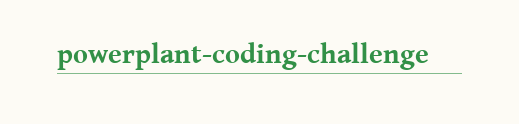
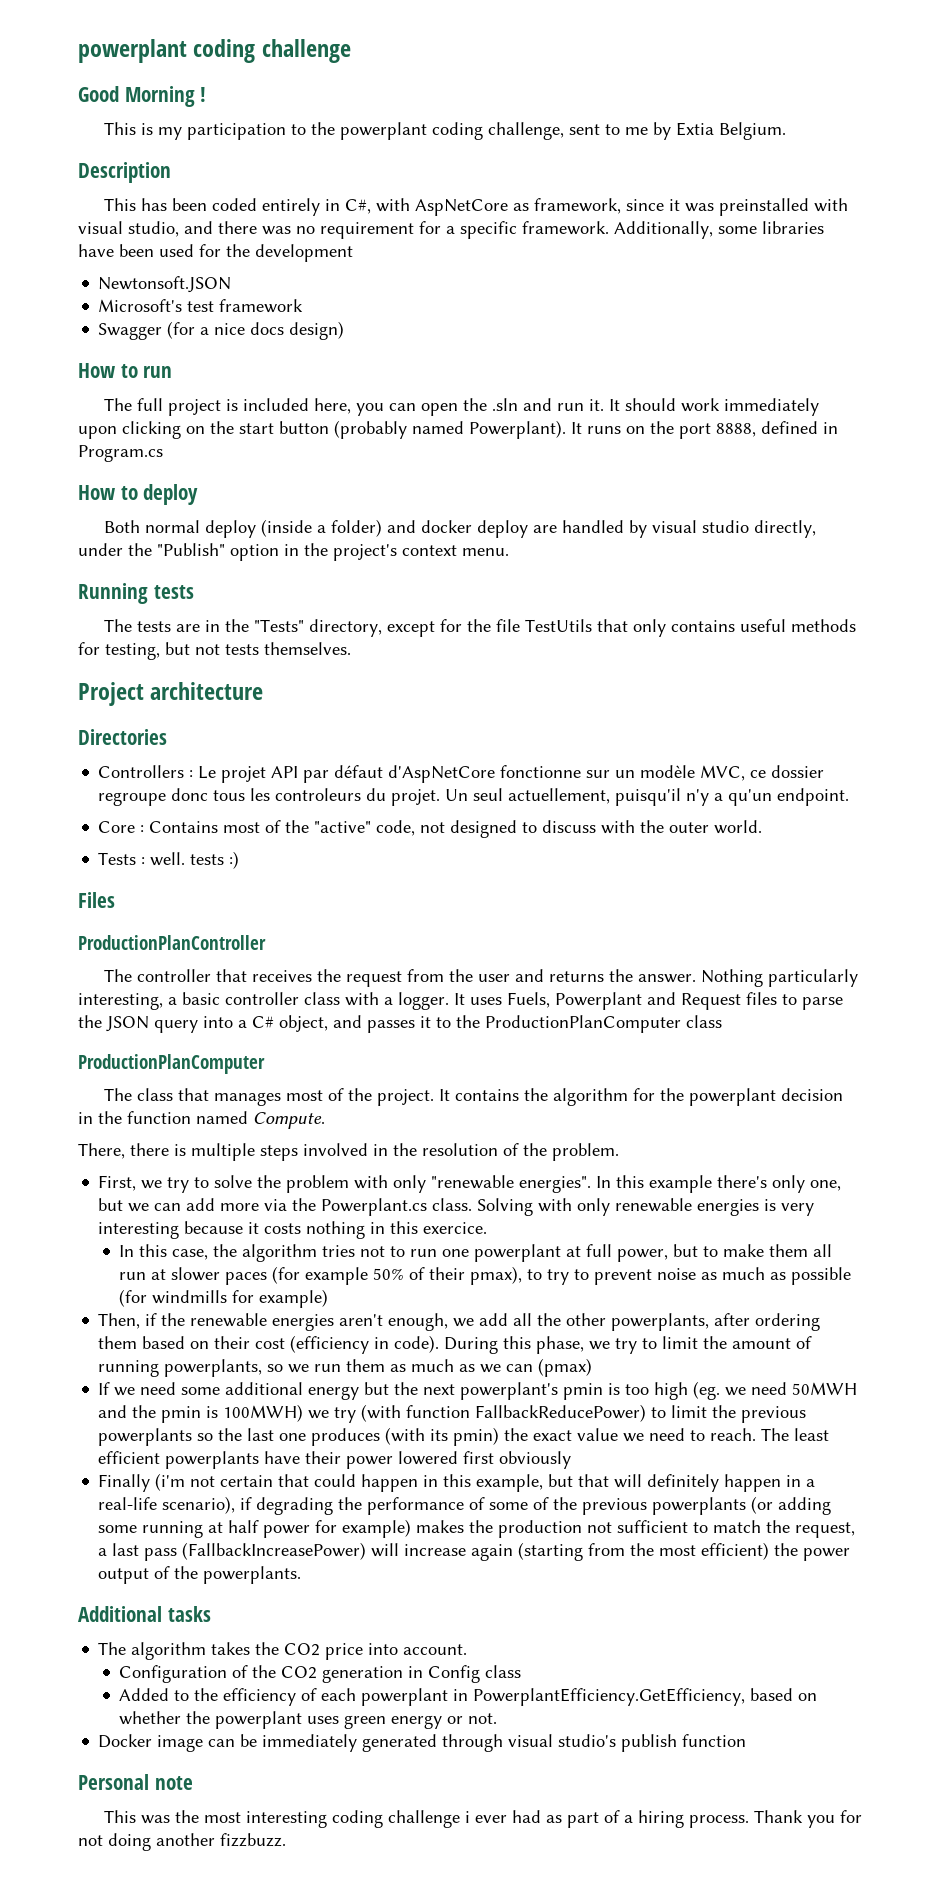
- powerplant-coding-challenge
+ powerplant coding challenge
+ Good Morning !
+ This is my participation to the powerplant coding challenge, sent to me by Extia Belgium.
+ Description
+ This has been coded entirely in C#, with AspNetCore as framework, since it was preinstalled with visual studio, and there was no requirement for a specific framework. Additionally, some libraries have been used for the development
+ Newtonsoft.JSON
+ Microsoft's test framework
+ Swagger (for a nice docs design)
+ How to run
+ The full project is included here, you can open the .sln and run it. It should work immediately upon clicking on the start button (probably named Powerplant). It runs on the port 8888, defined in Program.cs
+ How to deploy
+ Both normal deploy (inside a folder) and docker deploy are handled by visual studio directly, under the "Publish" option in the project's context menu.
+ Running tests
+ The tests are in the "Tests" directory, except for the file TestUtils that only contains useful methods for testing, but not tests themselves.
+ Project architecture
+ Directories
+ Controllers : Le projet API par défaut d'AspNetCore fonctionne sur un modèle MVC, ce dossier regroupe donc tous les controleurs du projet. Un seul actuellement, puisqu'il n'y a qu'un endpoint.
+ Core : Contains most of the "active" code, not designed to discuss with the outer world.
+ Tests : well. tests :)
+ Files
+ ProductionPlanController
+ The controller that receives the request from the user and returns the answer. Nothing particularly interesting, a basic controller class with a logger. It uses Fuels, Powerplant and Request files to parse the JSON query into a C# object, and passes it to the ProductionPlanComputer class
+ ProductionPlanComputer
+ The class that manages most of the project. It contains the algorithm for the powerplant decision in the function named Compute.
+ There, there is multiple steps involved in the resolution of the problem.
+ First, we try to solve the problem with only "renewable energies". In this example there's only one, but we can add more via the Powerplant.cs class. Solving with only renewable energies is very interesting because it costs nothing in this exercice.
+ In this case, the algorithm tries not to run one powerplant at full power, but to make them all run at slower paces (for example 50% of their pmax), to try to prevent noise as much as possible (for windmills for example)
+ Then, if the renewable energies aren't enough, we add all the other powerplants, after ordering them based on their cost (efficiency in code). During this phase, we try to limit the amount of running powerplants, so we run them as much as we can (pmax)
+ If we need some additional energy but the next powerplant's pmin is too high (eg. we need 50MWH and the pmin is 100MWH) we try (with function FallbackReducePower) to limit the previous powerplants so the last one produces (with its pmin) the exact value we need to reach. The least efficient powerplants have their power lowered first obviously
+ Finally (i'm not certain that could happen in this example, but that will definitely happen in a real-life scenario), if degrading the performance of some of the previous powerplants (or adding some running at half power for example) makes the production not sufficient to match the request, a last pass (FallbackIncreasePower) will increase again (starting from the most efficient) the power output of the powerplants.
+ Additional tasks
+ The algorithm takes the CO2 price into account.
+ Configuration of the CO2 generation in Config class
+ Added to the efficiency of each powerplant in PowerplantEfficiency.GetEfficiency, based on whether the powerplant uses green energy or not.
+ Docker image can be immediately generated through visual studio's publish function
+ Personal note
+ This was the most interesting coding challenge i ever had as part of a hiring process. Thank you for not doing another fizzbuzz.

